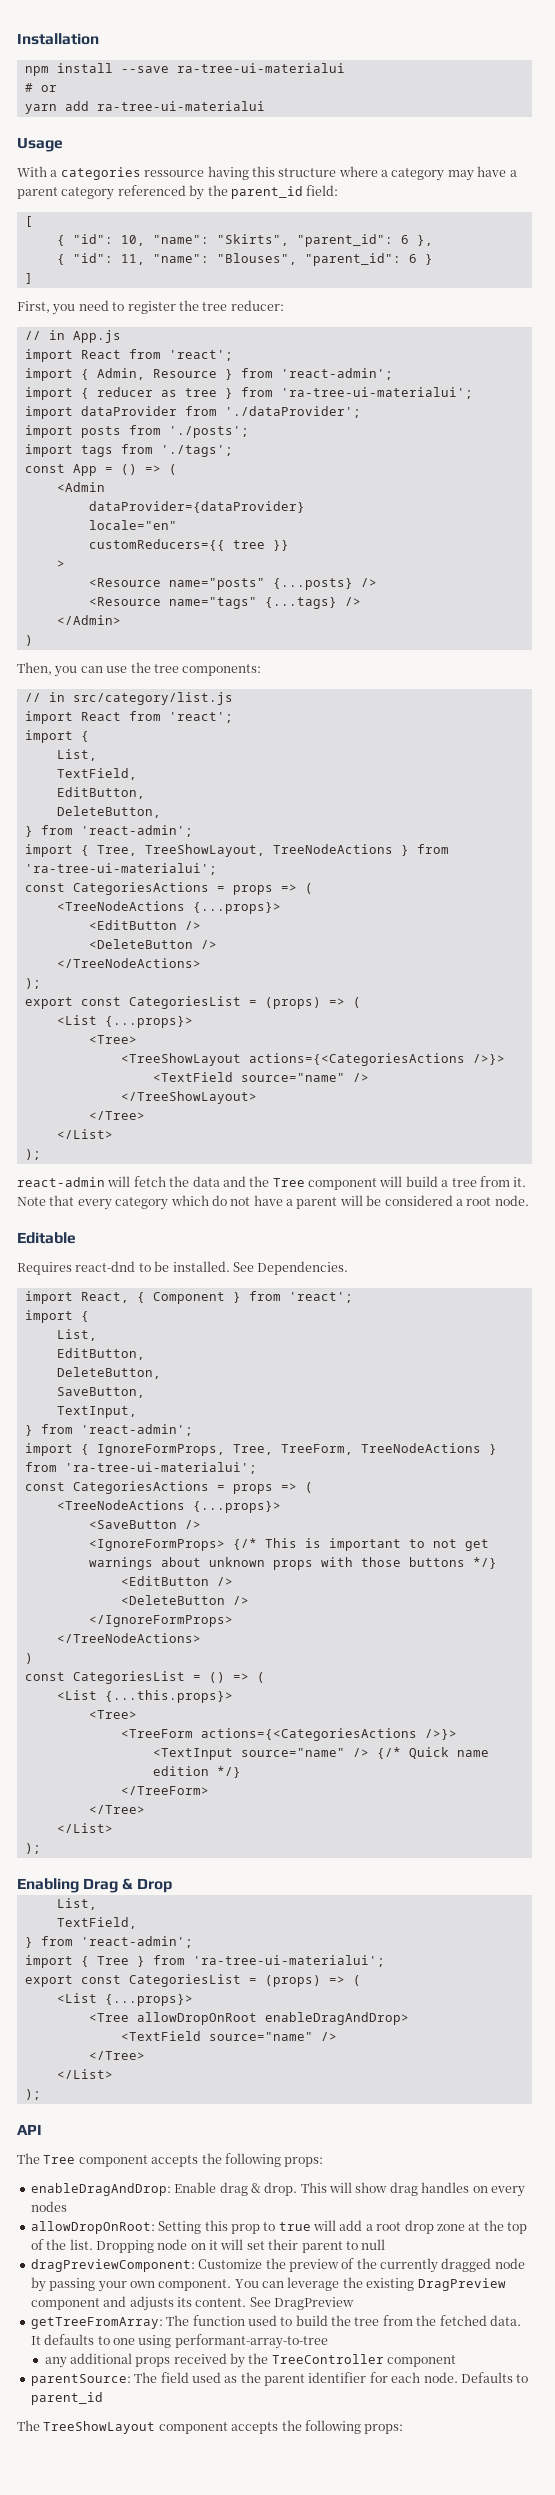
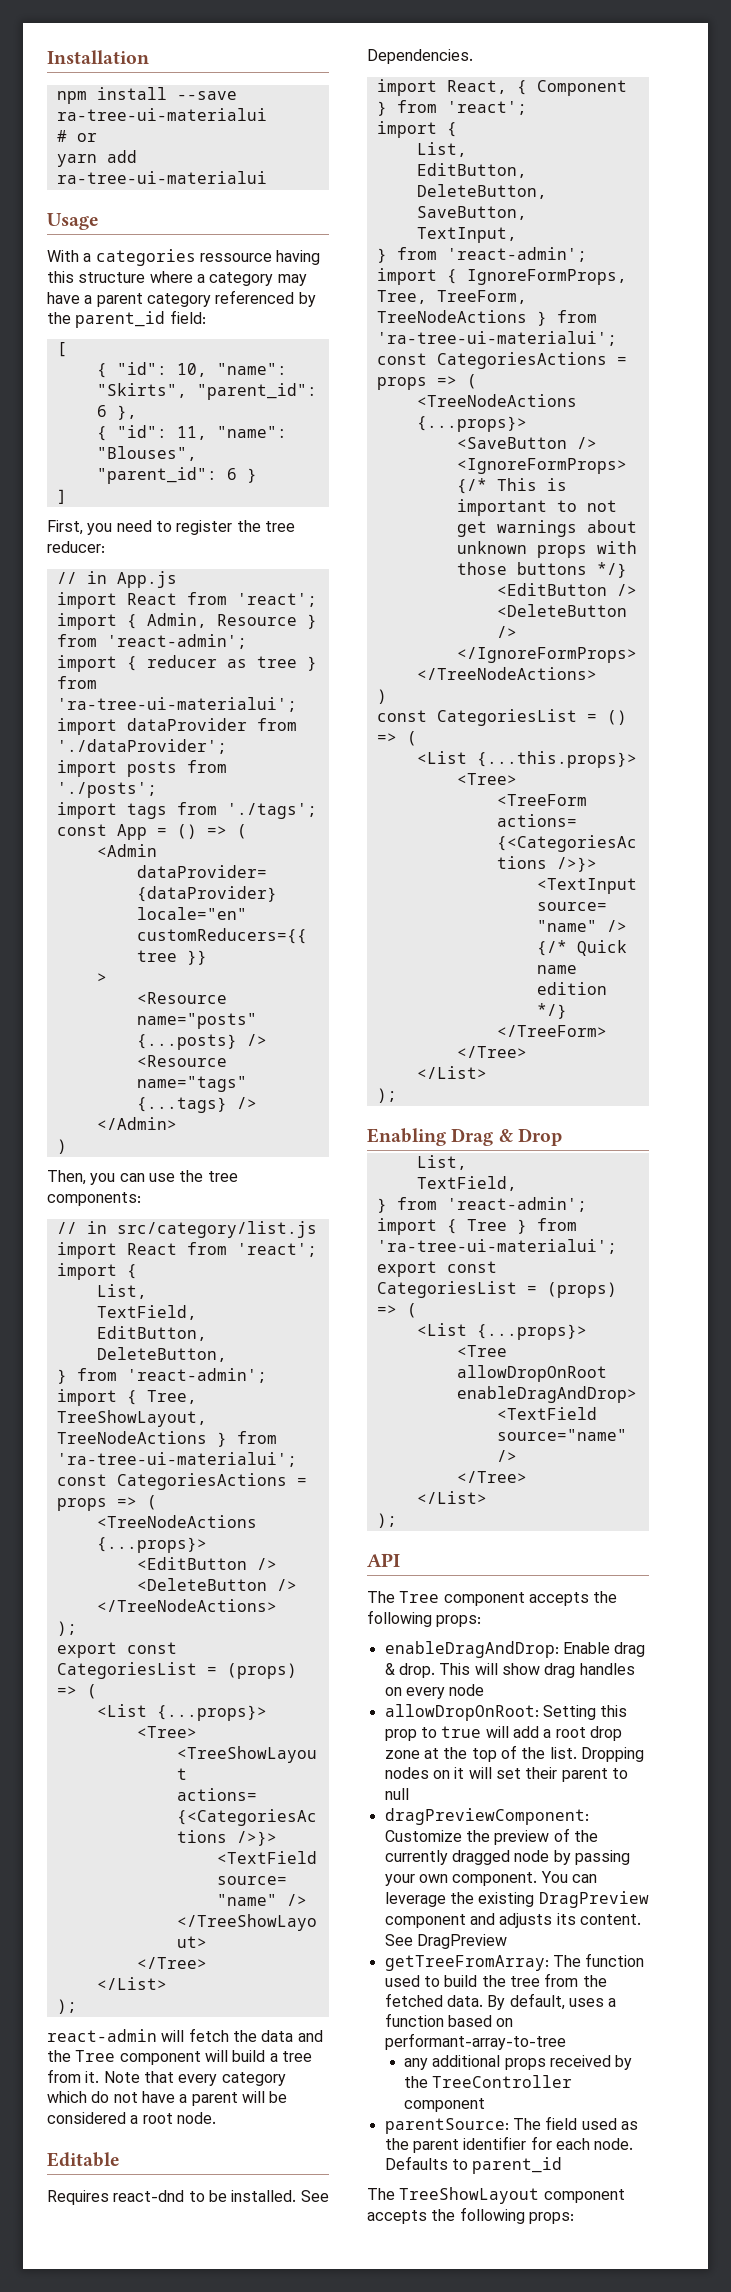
- This will show drag handles on every nodes
+ This will show drag handles on every node
- Dropping node on it will set their parent to null
+ Dropping nodes on it will set their parent to null
- It defaults to one using performant-array-to-tree
+ By default, uses a function based on performant-array-to-tree

